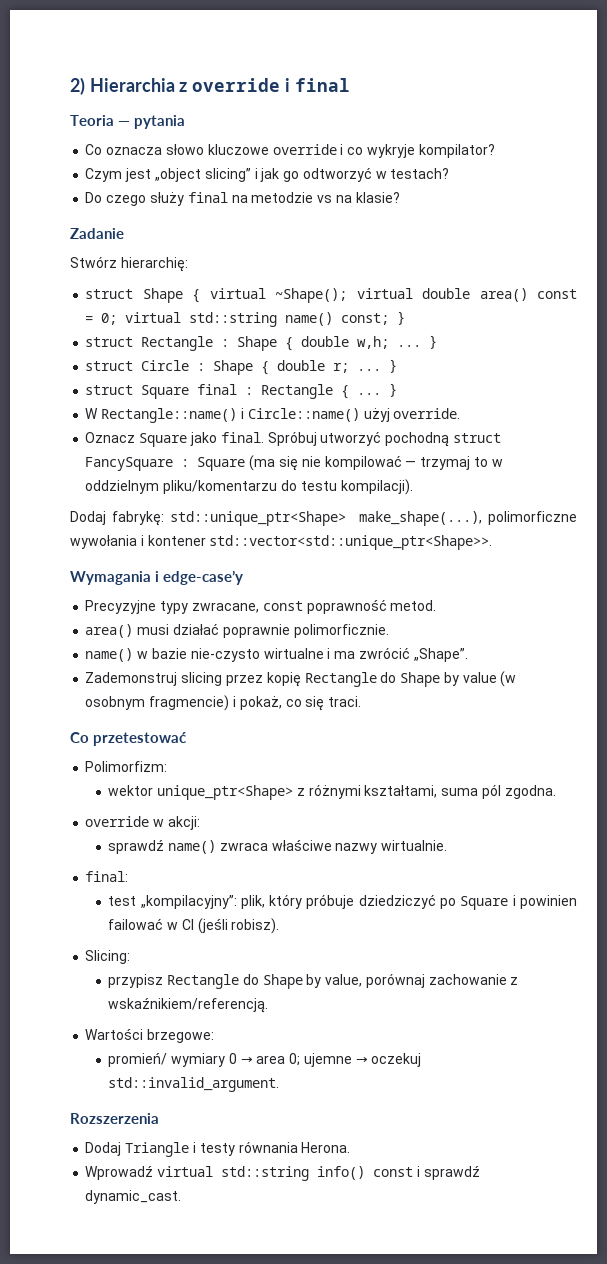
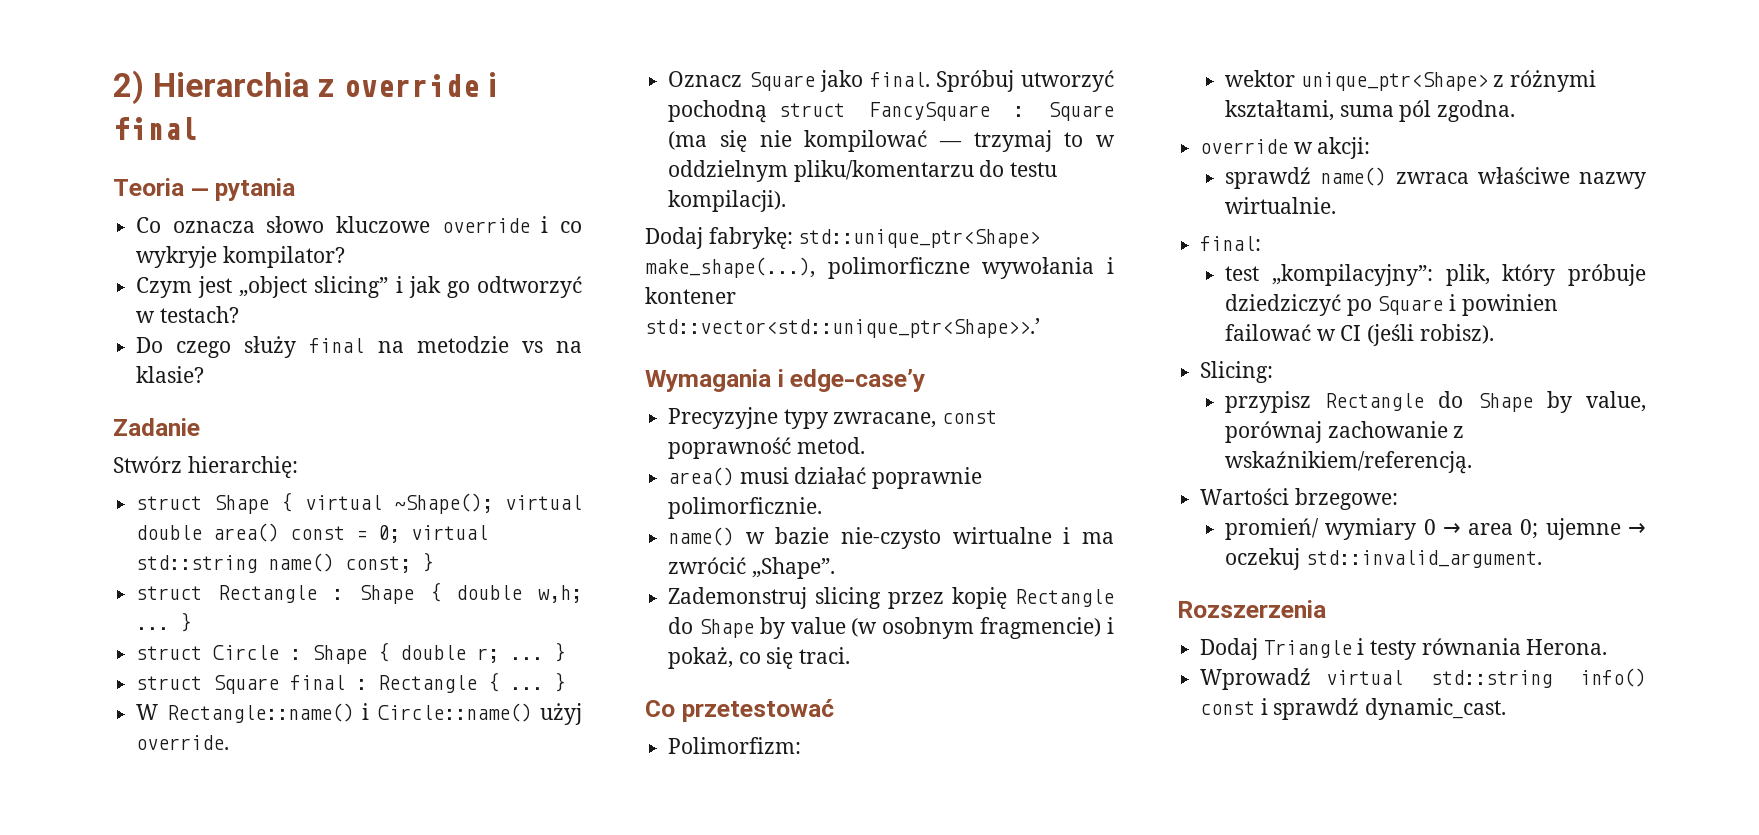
- Dodaj fabrykę: std::unique_ptr<Shape> make_shape(...), polimorficzne wywołania i kontener std::vector<std::unique_ptr<Shape>>.
+ Dodaj fabrykę: std::unique_ptr<Shape> make_shape(...), polimorficzne wywołania i kontener std::vector<std::unique_ptr<Shape>>.’

